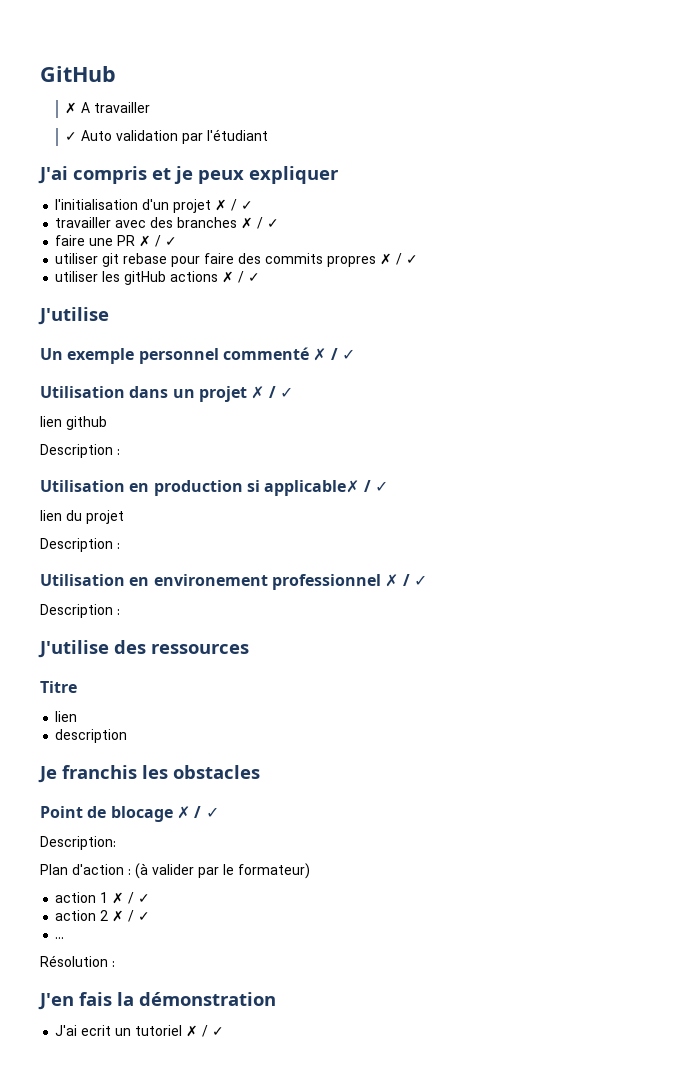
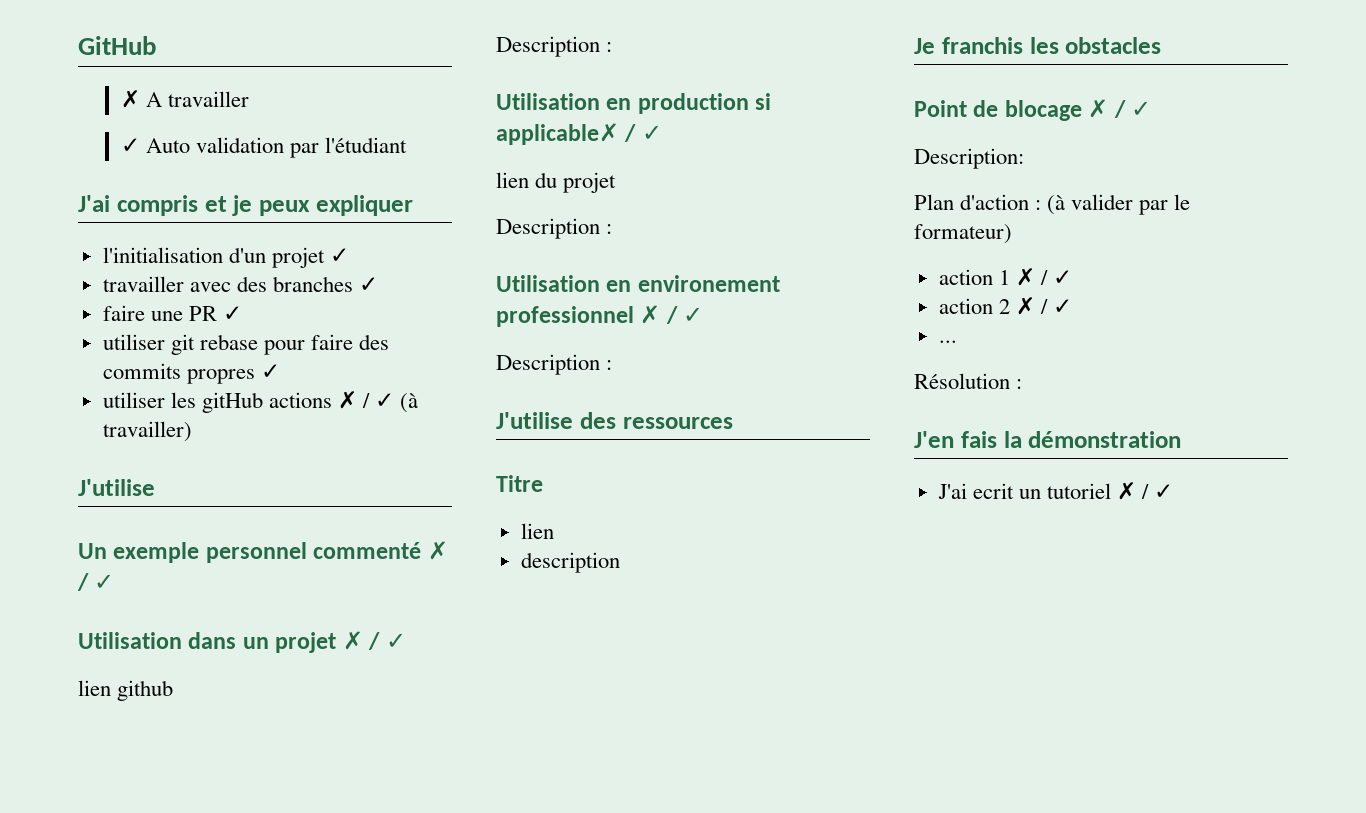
- l'initialisation d'un projet ✗ / ✓
+ l'initialisation d'un projet ✓
- travailler avec des branches ✗ / ✓
+ travailler avec des branches ✓
- faire une PR ✗ / ✓
+ faire une PR ✓
- utiliser git rebase pour faire des commits propres ✗ / ✓
+ utiliser git rebase pour faire des commits propres ✓
- utiliser les gitHub actions ✗ / ✓
+ utiliser les gitHub actions ✗ / ✓ (à travailler)

